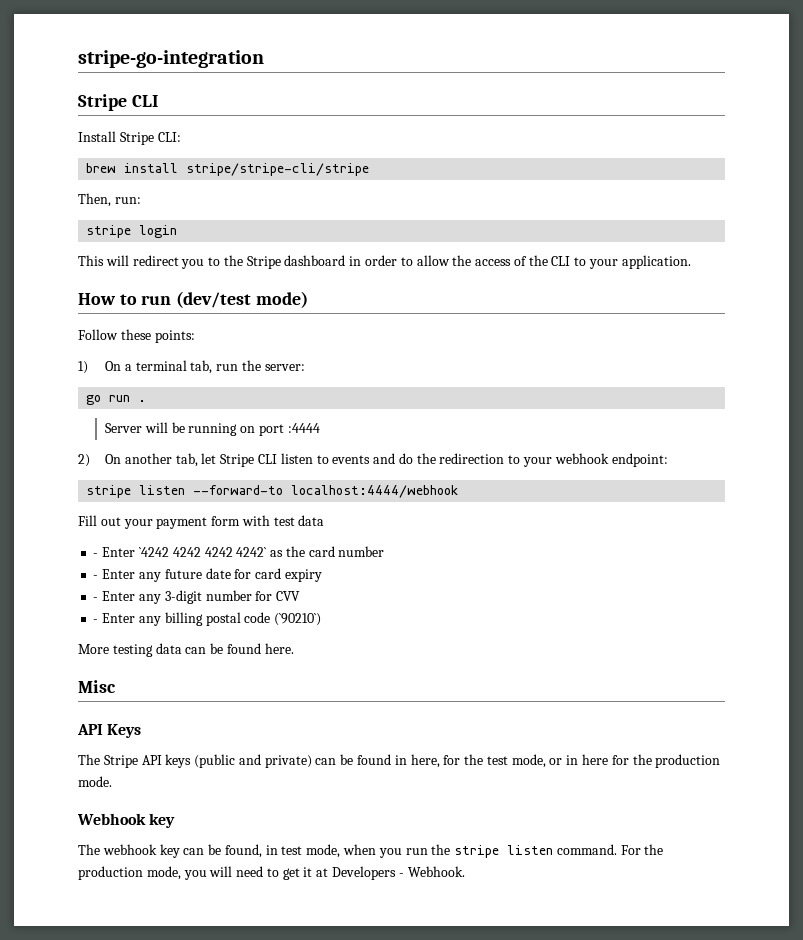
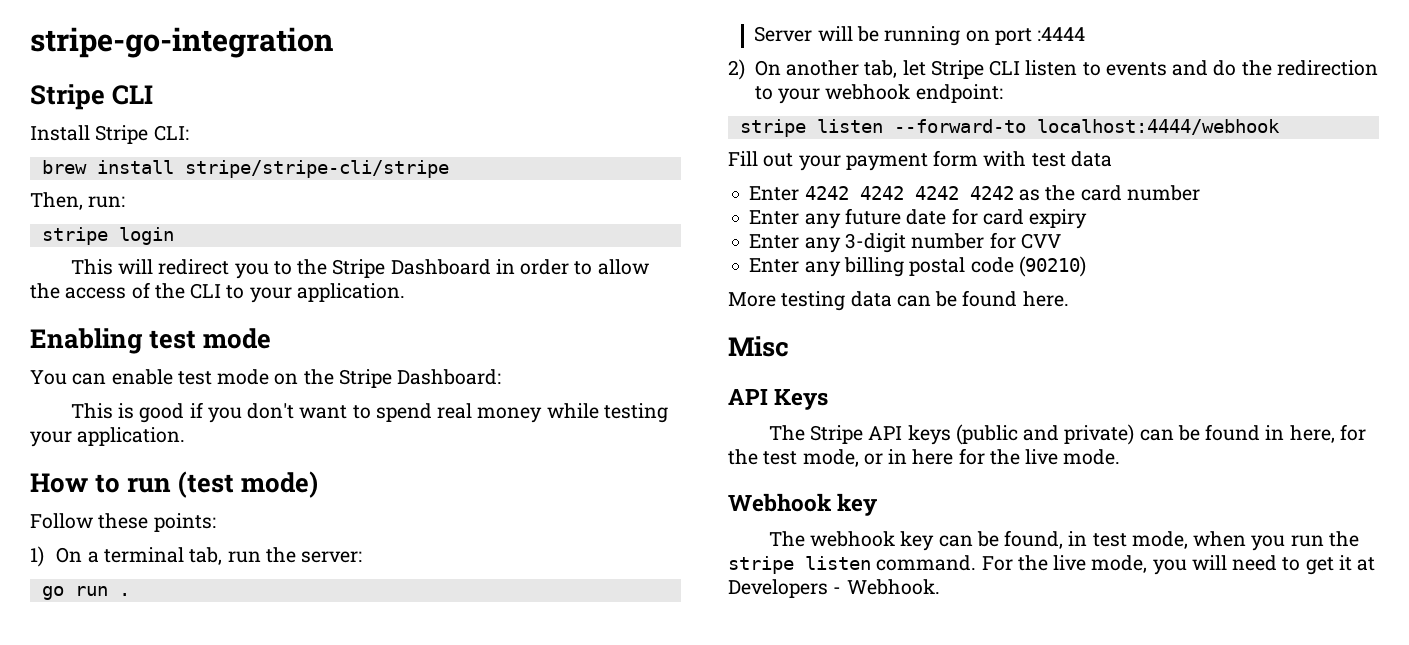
- This will redirect you to the Stripe dashboard in order to allow the access of the CLI to your application.
+ This will redirect you to the Stripe Dashboard in order to allow the access of the CLI to your application.
+ Enabling test mode
+ You can enable test mode on the Stripe Dashboard:
+ This is good if you don't want to spend real money while testing your application.
- How to run (dev/test mode)
+ How to run (test mode)
- - Enter `4242 4242 4242 4242` as the card number
+ Enter 4242 4242 4242 4242 as the card number
- - Enter any future date for card expiry
+ Enter any future date for card expiry
- - Enter any 3-digit number for CVV
+ Enter any 3-digit number for CVV
- - Enter any billing postal code (`90210`)
+ Enter any billing postal code (90210)
- The Stripe API keys (public and private) can be found in here, for the test mode, or in here for the production mode.
+ The Stripe API keys (public and private) can be found in here, for the test mode, or in here for the live mode.
- For the production mode, you will need to get it at Developers - Webhook.
+ For the live mode, you will need to get it at Developers - Webhook.

